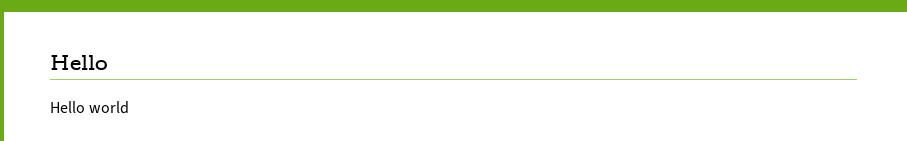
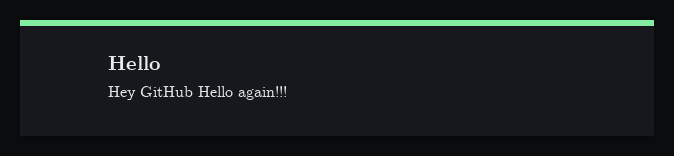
- Hello world
+ Hey GitHub Hello again!!!

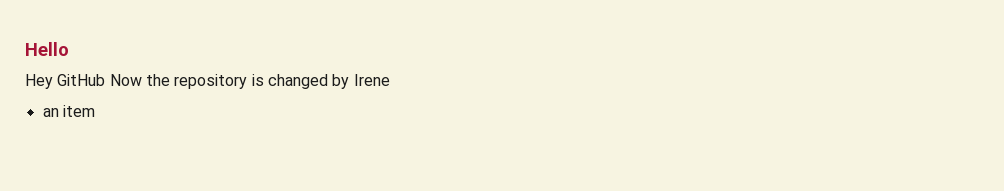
- Hey GitHub Hello again!!!
+ Hey GitHub Now the repository is changed by Irene
+ an item

